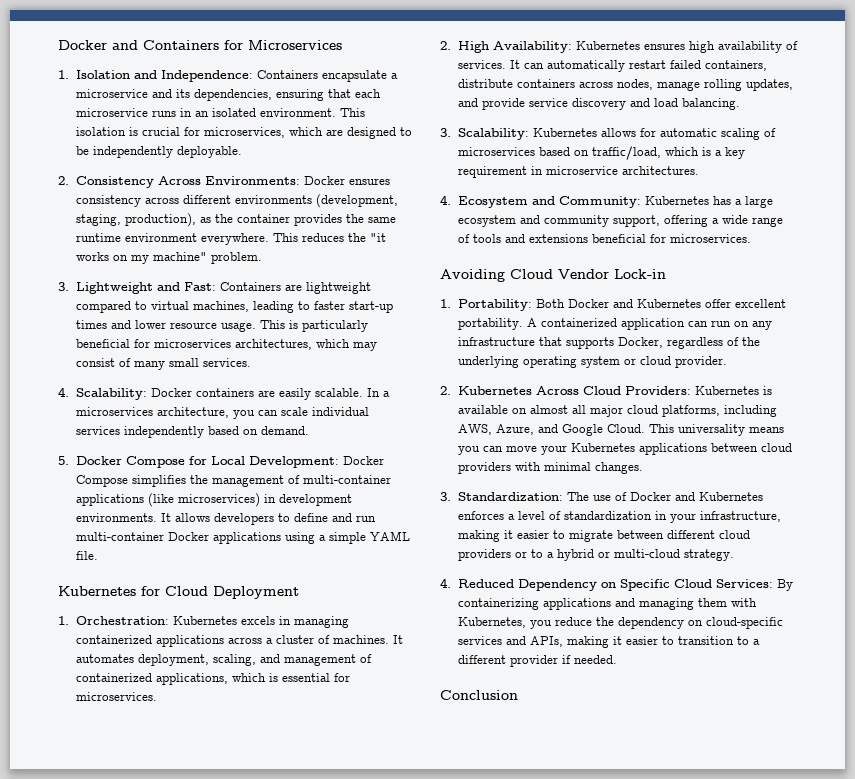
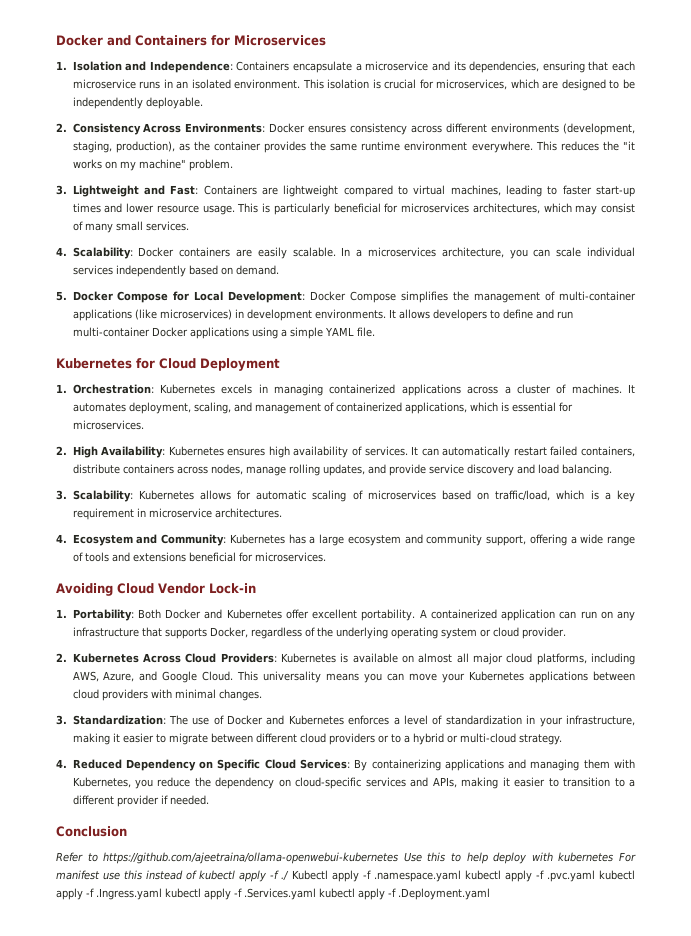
+ Refer to https://github.com/ajeetraina/ollama-openwebui-kubernetes Use this to help deploy with kubernetes For manifest use this instead of kubectl apply -f ./ Kubectl apply -f .namespace.yaml kubectl apply -f .pvc.yaml kubectl apply -f .Ingress.yaml kubectl apply -f .Services.yaml kubectl apply -f .Deployment.yaml

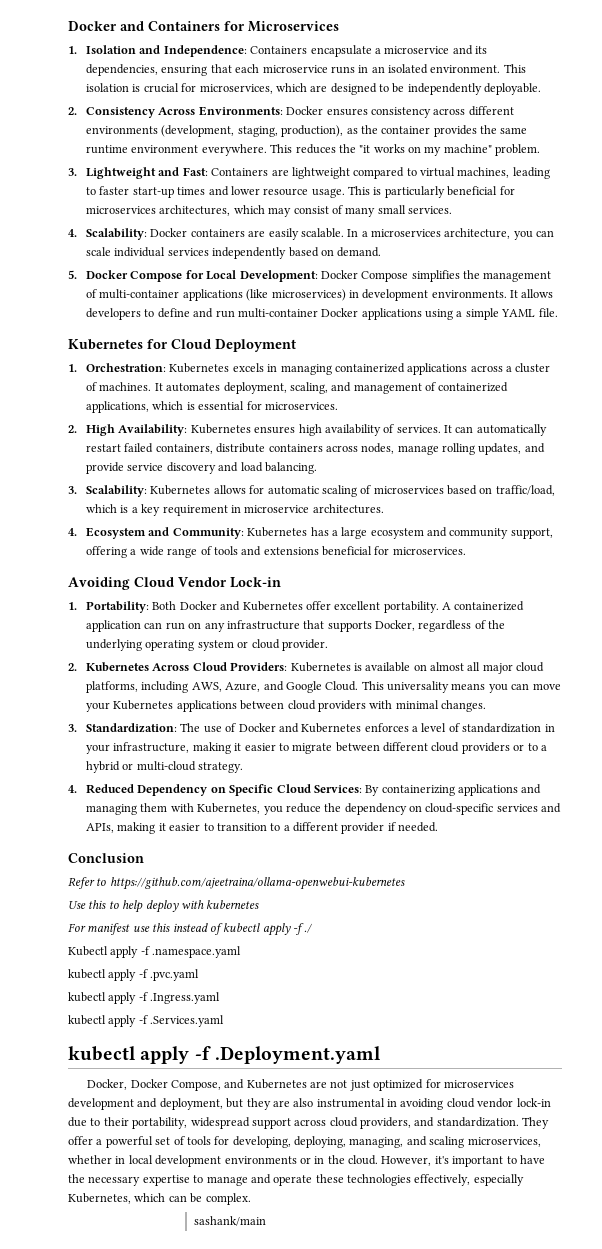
- Refer to https://github.com/ajeetraina/ollama-openwebui-kubernetes Use this to help deploy with kubernetes For manifest use this instead of kubectl apply -f ./ Kubectl apply -f .namespace.yaml kubectl apply -f .pvc.yaml kubectl apply -f .Ingress.yaml kubectl apply -f .Services.yaml kubectl apply -f .Deployment.yaml
+ Refer to https://github.com/ajeetraina/ollama-openwebui-kubernetes
+ Use this to help deploy with kubernetes
+ For manifest use this instead of kubectl apply -f ./
+ Kubectl apply -f .namespace.yaml
+ kubectl apply -f .pvc.yaml
+ kubectl apply -f .Ingress.yaml
+ kubectl apply -f .Services.yaml
+ kubectl apply -f .Deployment.yaml
+ Docker, Docker Compose, and Kubernetes are not just optimized for microservices development and deployment, but they are also instrumental in avoiding cloud vendor lock-in due to their portability, widespread support across cloud providers, and standardization. They offer a powerful set of tools for developing, deploying, managing, and scaling microservices, whether in local development environments or in the cloud. However, it's important to have the necessary expertise to manage and operate these technologies effectively, especially Kubernetes, which can be complex.
+ sashank/main

